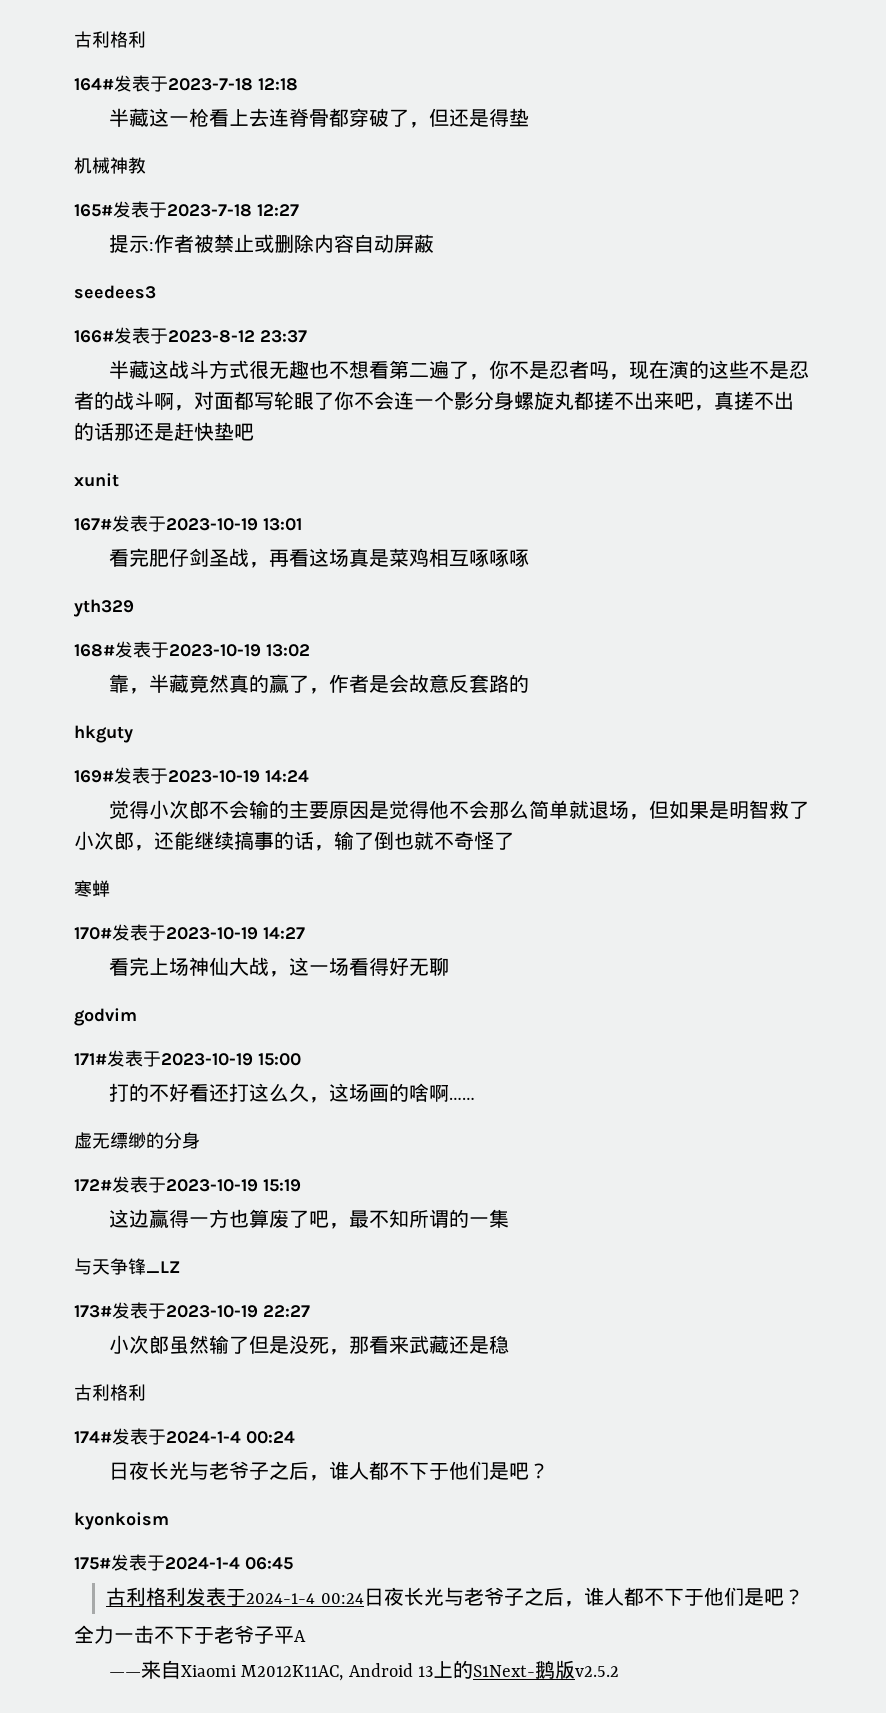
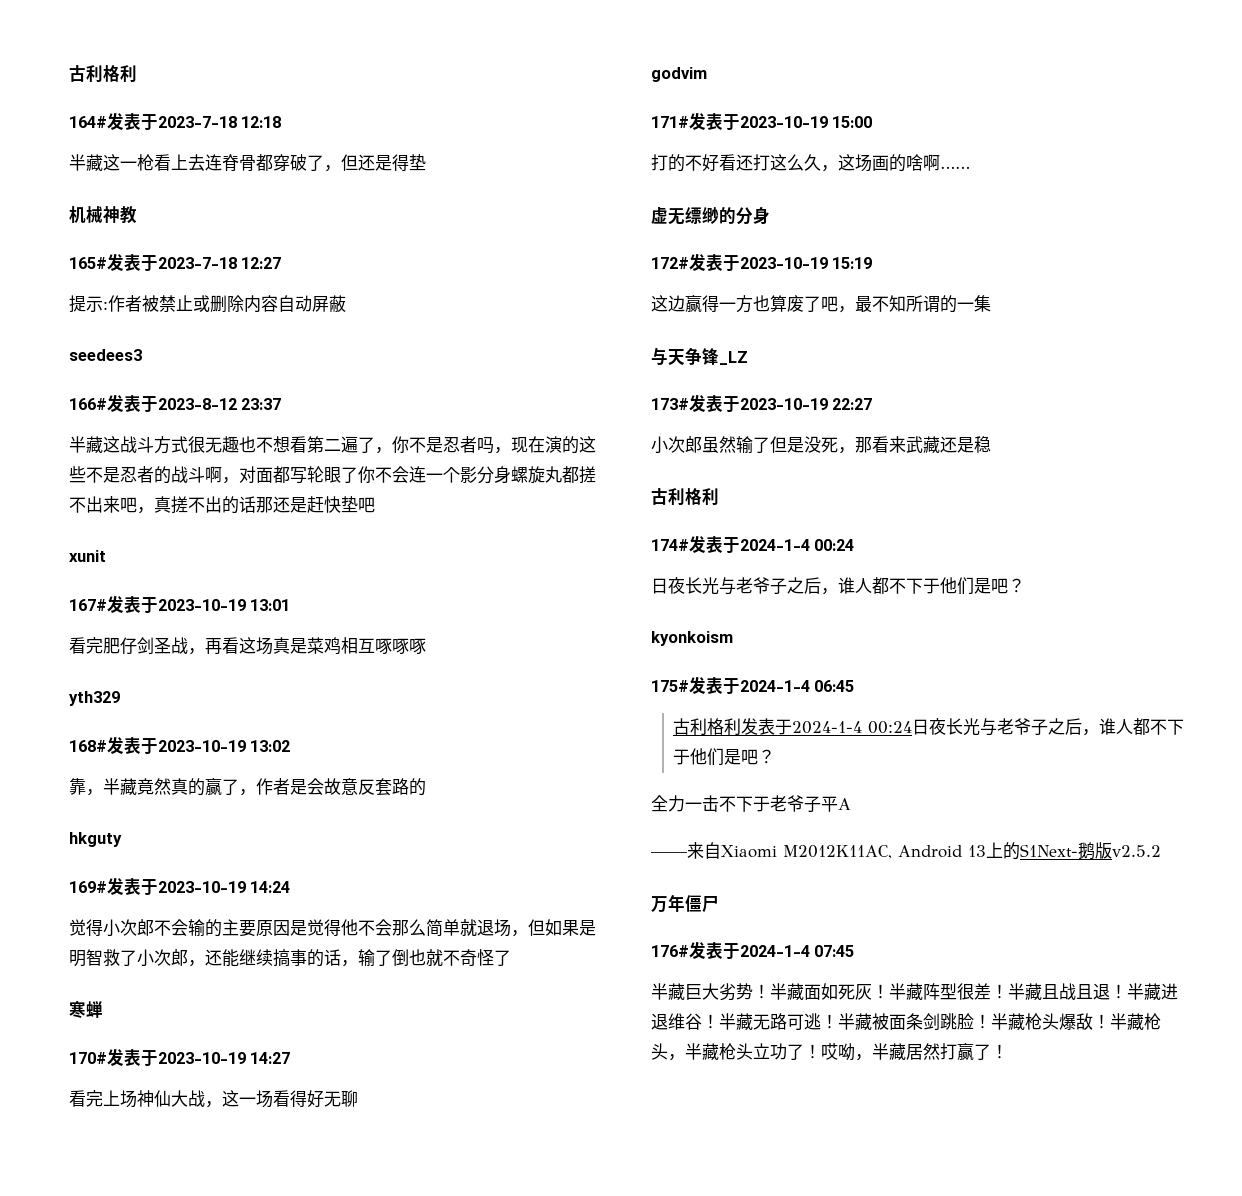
+ 万年僵尸
+ 176#发表于2024-1-4 07:45
+ 半藏巨大劣势！半藏面如死灰！半藏阵型很差！半藏且战且退！半藏进退维谷！半藏无路可逃！半藏被面条剑跳脸！半藏枪头爆敌！半藏枪头，半藏枪头立功了！哎呦，半藏居然打赢了！

